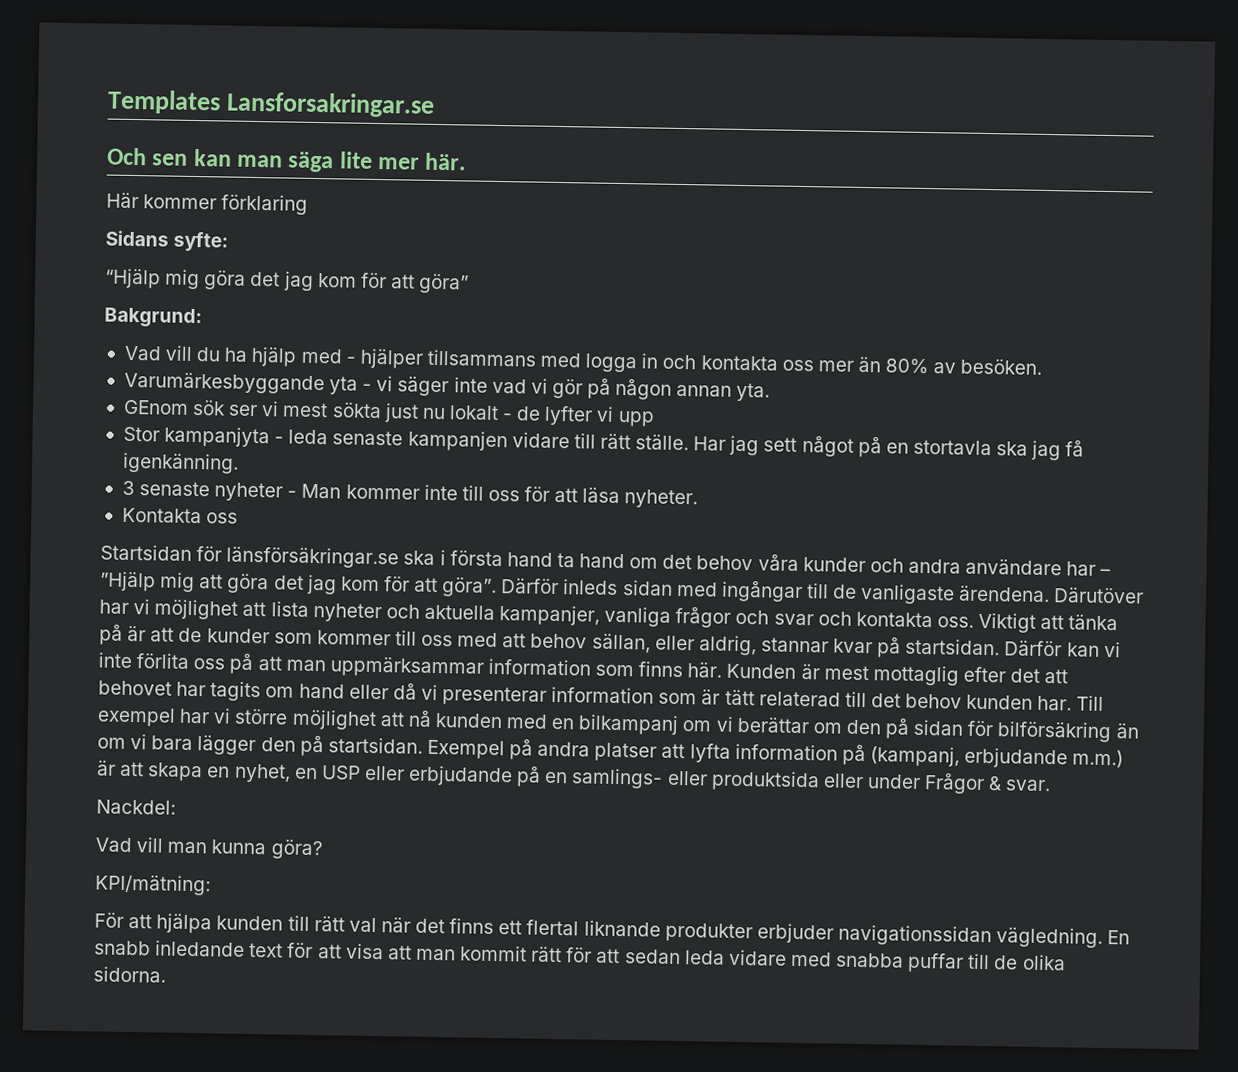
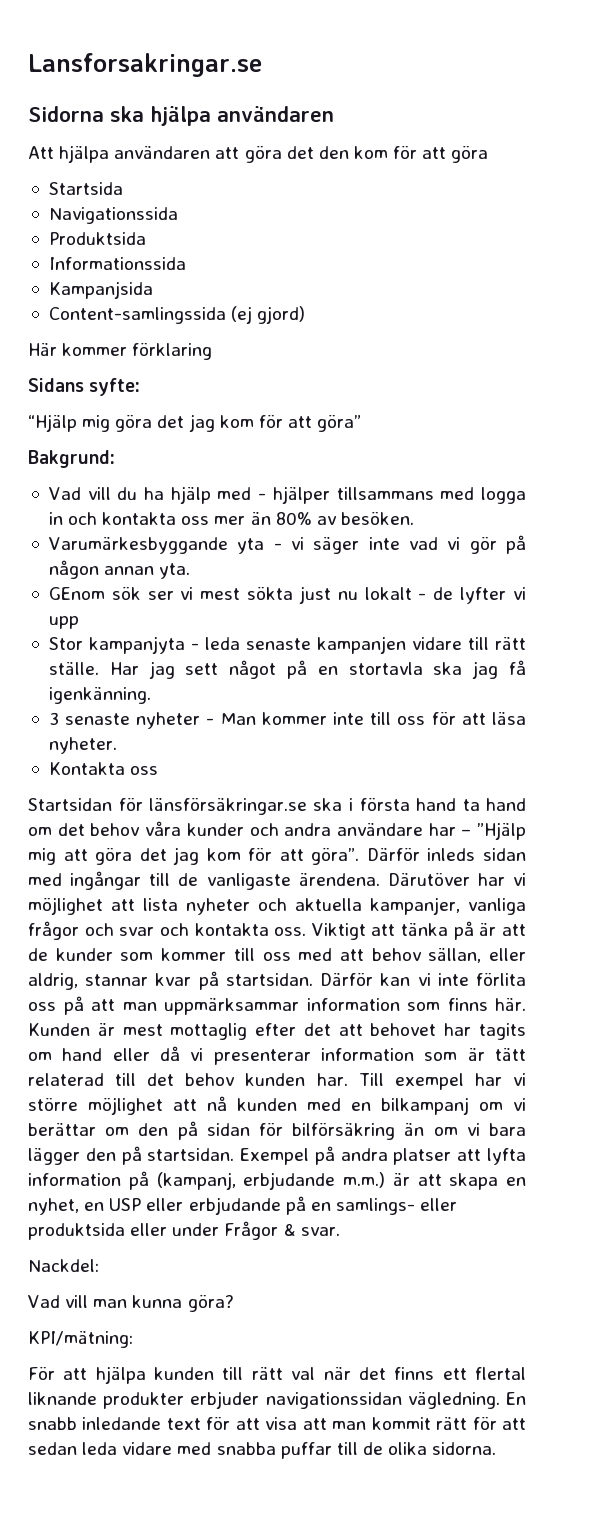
- Templates Lansforsakringar.se
+ Lansforsakringar.se
- Och sen kan man säga lite mer här.
+ Sidorna ska hjälpa användaren
+ Att hjälpa användaren att göra det den kom för att göra
+ Startsida
+ Navigationssida
+ Produktsida
+ Informationssida
+ Kampanjsida
+ Content-samlingssida (ej gjord)

